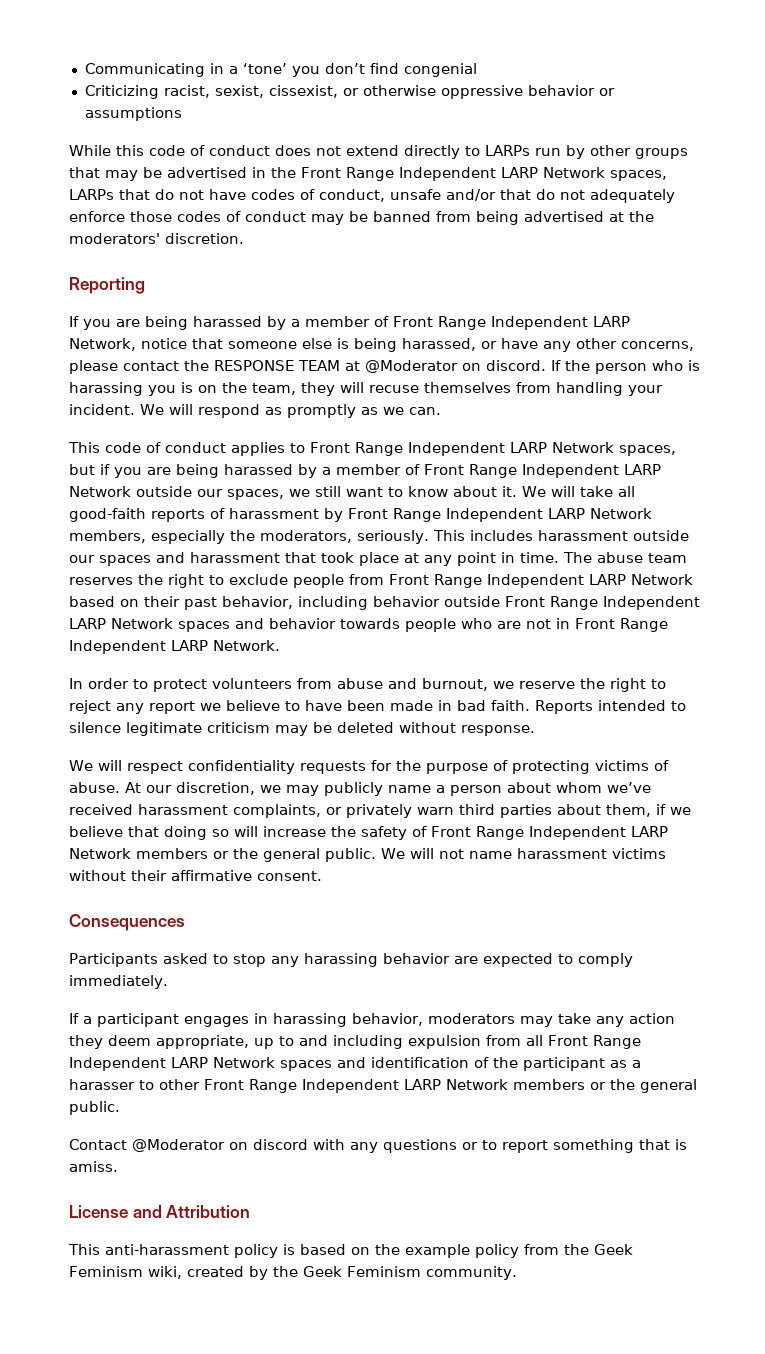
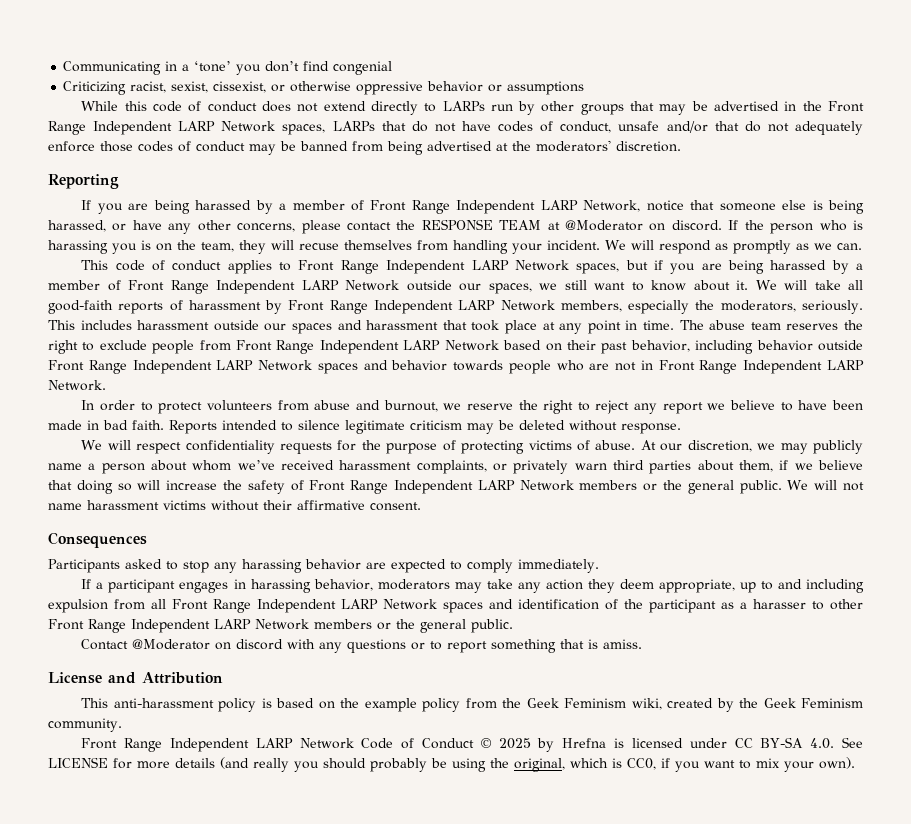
+ Front Range Independent LARP Network Code of Conduct © 2025 by Hrefna is licensed under CC BY-SA 4.0. See LICENSE for more details (and really you should probably be using the original, which is CC0, if you want to mix your own).

